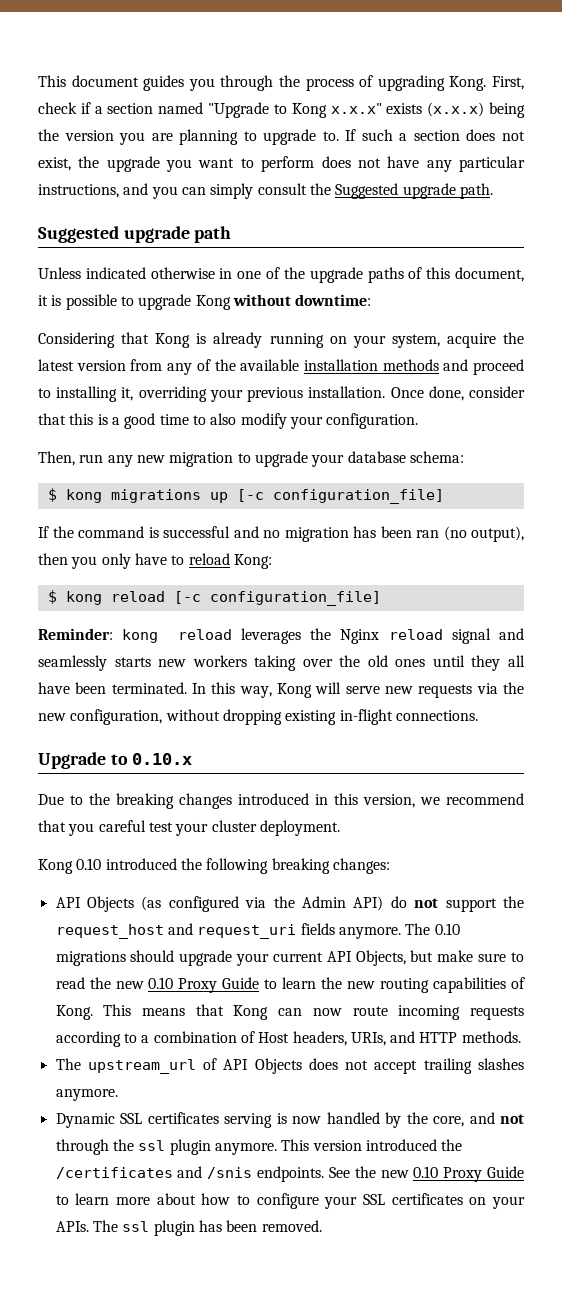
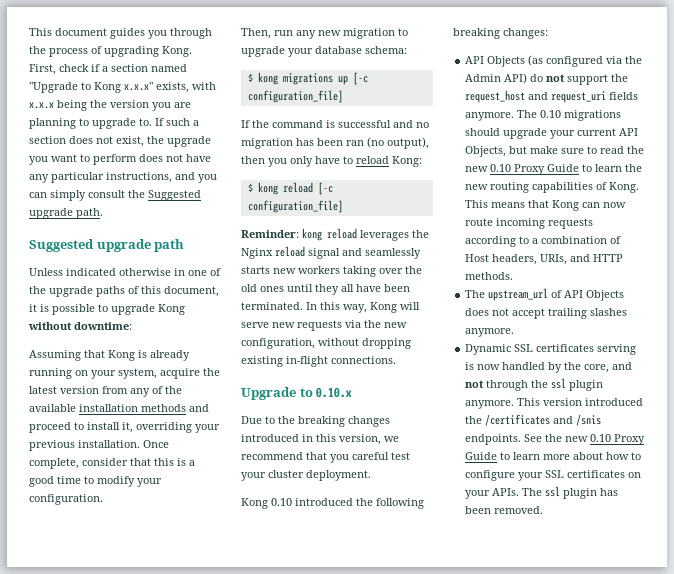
- First, check if a section named "Upgrade to Kong x.x.x" exists (x.x.x) being the version you are planning to upgrade to.
+ First, check if a section named "Upgrade to Kong x.x.x" exists, with x.x.x being the version you are planning to upgrade to.
- Considering that Kong is already running on your system, acquire the latest version from any of the available installation methods and proceed to installing it, overriding your previous installation.
+ Assuming that Kong is already running on your system, acquire the latest version from any of the available installation methods and proceed to install it, overriding your previous installation.
- Once done, consider that this is a good time to also modify your configuration.
+ Once complete, consider that this is a good time to modify your configuration.

